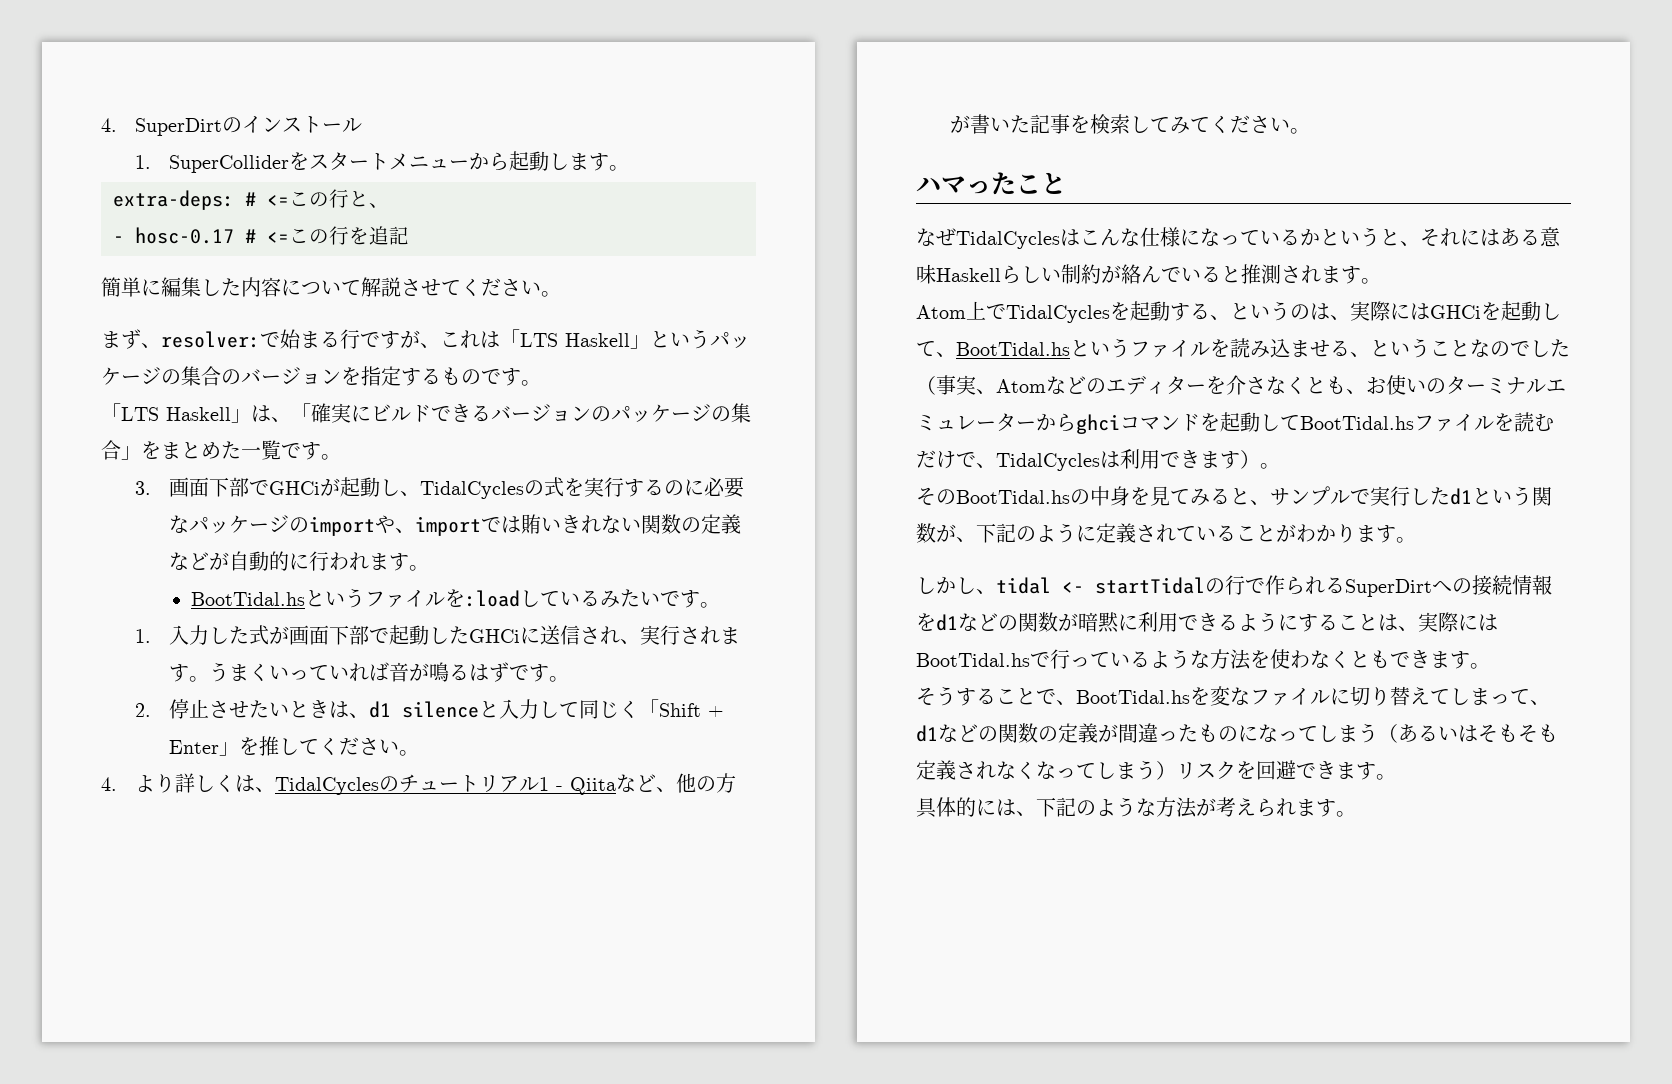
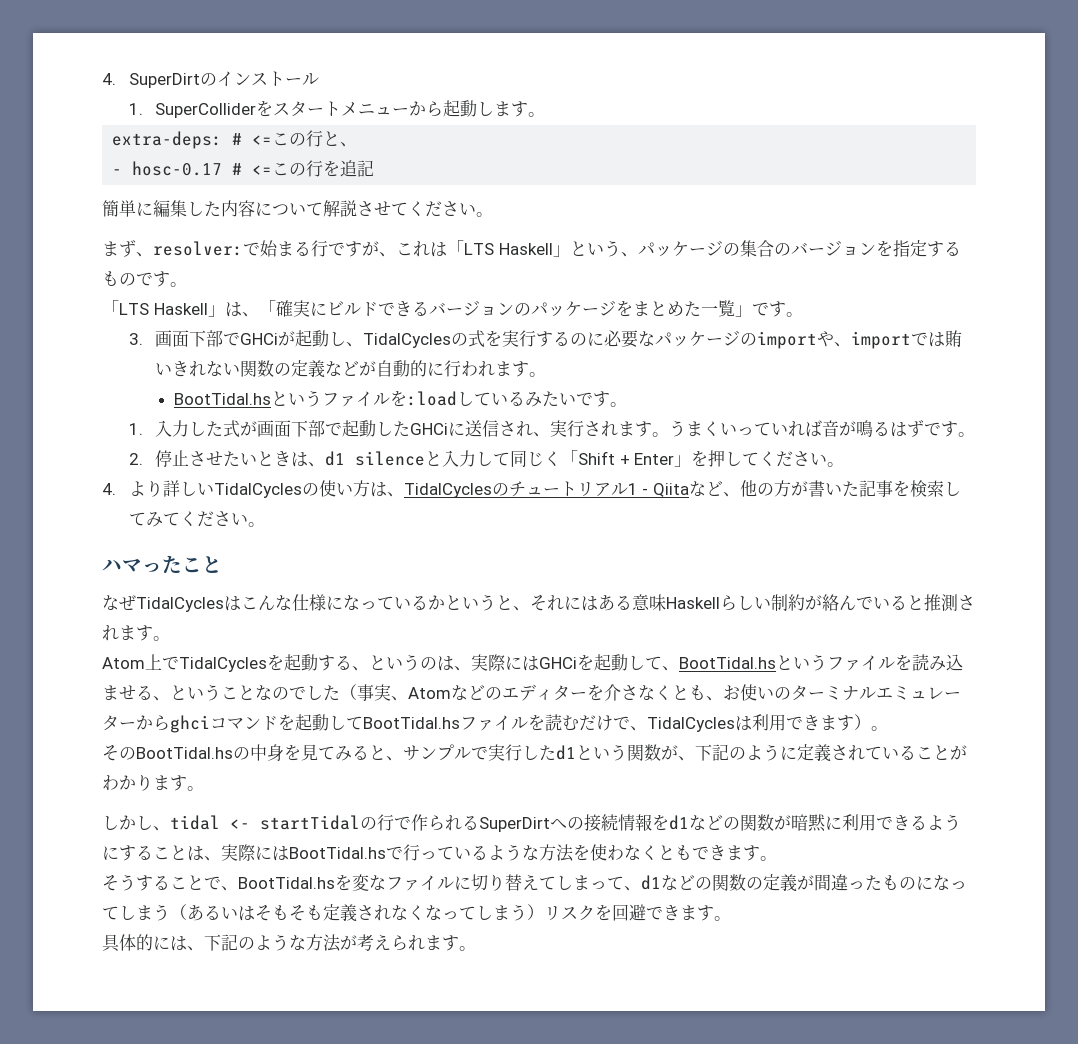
- まず、resolver:で始まる行ですが、これは「LTS Haskell」というパッケージの集合のバージョンを指定するものです。
+ まず、resolver:で始まる行ですが、これは「LTS Haskell」という、パッケージの集合のバージョンを指定するものです。
- 「LTS Haskell」は、「確実にビルドできるバージョンのパッケージの集合」をまとめた一覧です。
+ 「LTS Haskell」は、「確実にビルドできるバージョンのパッケージをまとめた一覧」です。
- 2.停止させたいときは、d1 silenceと入力して同じく「Shift + Enter」を推してください。
+ 2.停止させたいときは、d1 silenceと入力して同じく「Shift + Enter」を押してください。
- 4.より詳しくは、TidalCyclesのチュートリアル1 - Qiitaなど、他の方が書いた記事を検索してみてください。
+ 4.より詳しいTidalCyclesの使い方は、TidalCyclesのチュートリアル1 - Qiitaなど、他の方が書いた記事を検索してみてください。

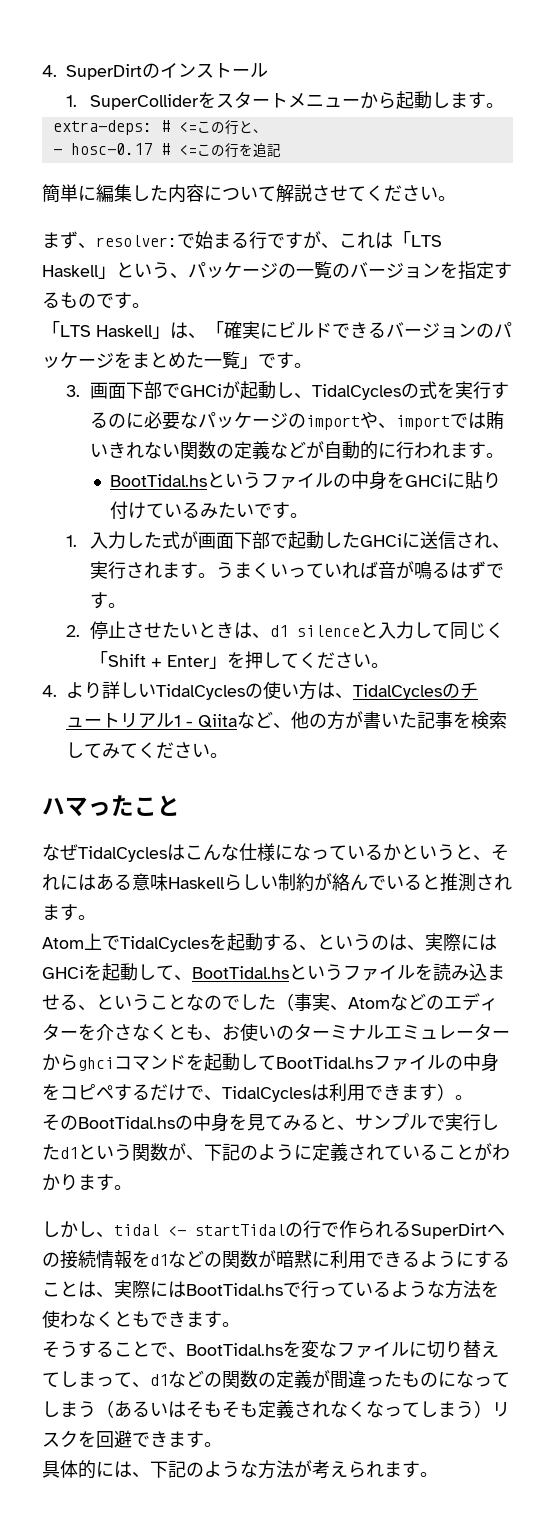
- まず、resolver:で始まる行ですが、これは「LTS Haskell」という、パッケージの集合のバージョンを指定するものです。
+ まず、resolver:で始まる行ですが、これは「LTS Haskell」という、パッケージの一覧のバージョンを指定するものです。
- BootTidal.hsというファイルを:loadしているみたいです。
+ BootTidal.hsというファイルの中身をGHCiに貼り付けているみたいです。
- Atom上でTidalCyclesを起動する、というのは、実際にはGHCiを起動して、BootTidal.hsというファイルを読み込ませる、ということなのでした（事実、Atomなどのエディターを介さなくとも、お使いのターミナルエミュレーターからghciコマンドを起動してBootTidal.hsファイルを読むだけで、TidalCyclesは利用できます）。
+ Atom上でTidalCyclesを起動する、というのは、実際にはGHCiを起動して、BootTidal.hsというファイルを読み込ませる、ということなのでした（事実、Atomなどのエディターを介さなくとも、お使いのターミナルエミュレーターからghciコマンドを起動してBootTidal.hsファイルの中身をコピペするだけで、TidalCyclesは利用できます）。

